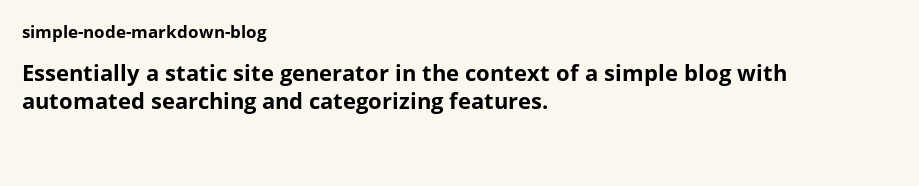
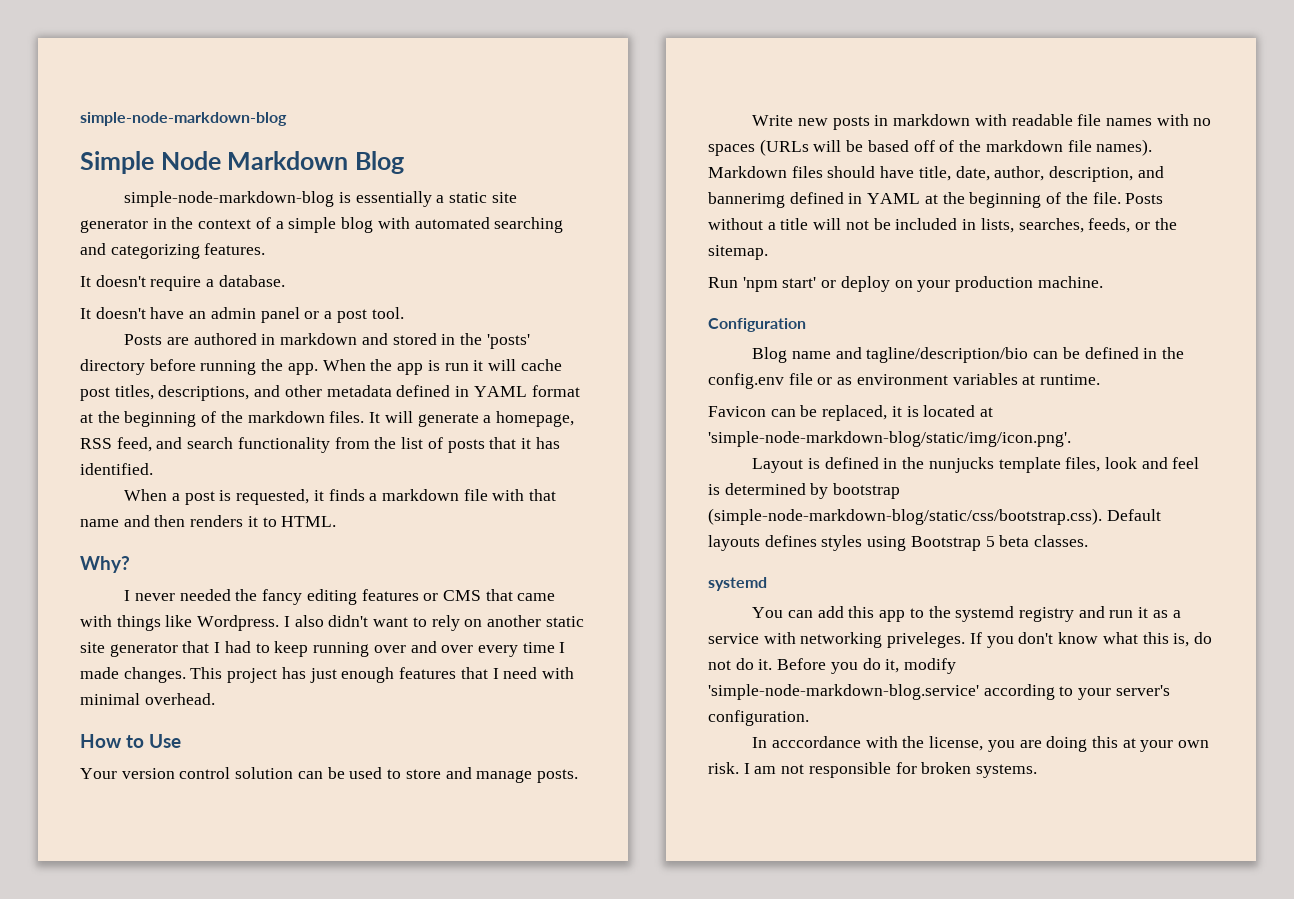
- Essentially a static site generator in the context of a simple blog with automated searching and categorizing features.
+ Simple Node Markdown Blog
+ simple-node-markdown-blog is essentially a static site generator in the context of a simple blog with automated searching and categorizing features.
+ It doesn't require a database.
+ It doesn't have an admin panel or a post tool.
+ Posts are authored in markdown and stored in the 'posts' directory before running the app. When the app is run it will cache post titles, descriptions, and other metadata defined in YAML format at the beginning of the markdown files. It will generate a homepage, RSS feed, and search functionality from the list of posts that it has identified.
+ When a post is requested, it finds a markdown file with that name and then renders it to HTML.
+ Why?
+ I never needed the fancy editing features or CMS that came with things like Wordpress. I also didn't want to rely on another static site generator that I had to keep running over and over every time I made changes. This project has just enough features that I need with minimal overhead.
+ How to Use
+ Your version control solution can be used to store and manage posts.
+ Write new posts in markdown with readable file names with no spaces (URLs will be based off of the markdown file names). Markdown files should have title, date, author, description, and bannerimg defined in YAML at the beginning of the file. Posts without a title will not be included in lists, searches, feeds, or the sitemap.
+ Run 'npm start' or deploy on your production machine.
+ Configuration
+ Blog name and tagline/description/bio can be defined in the config.env file or as environment variables at runtime.
+ Favicon can be replaced, it is located at 'simple-node-markdown-blog/static/img/icon.png'.
+ Layout is defined in the nunjucks template files, look and feel is determined by bootstrap (simple-node-markdown-blog/static/css/bootstrap.css). Default layouts defines styles using Bootstrap 5 beta classes.
+ systemd
+ You can add this app to the systemd registry and run it as a service with networking priveleges. If you don't know what this is, do not do it. Before you do it, modify 'simple-node-markdown-blog.service' according to your server's configuration.
+ In acccordance with the license, you are doing this at your own risk. I am not responsible for broken systems.

